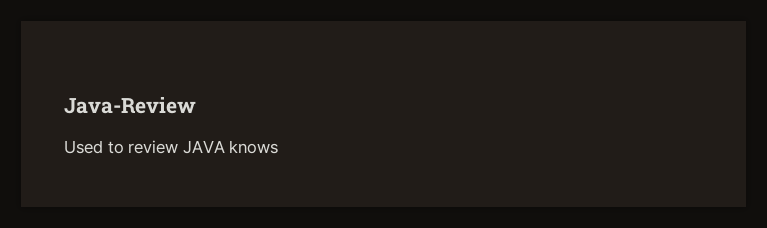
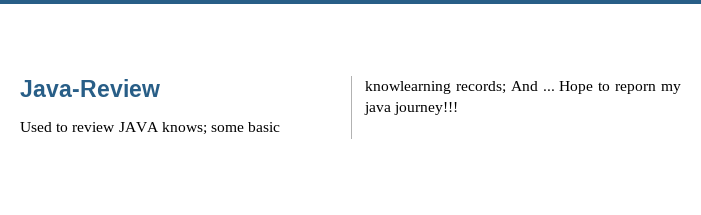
- Used to review JAVA knows
+ Used to review JAVA knows; some basic knowlearning records; And ... Hope to reporn my java journey!!!

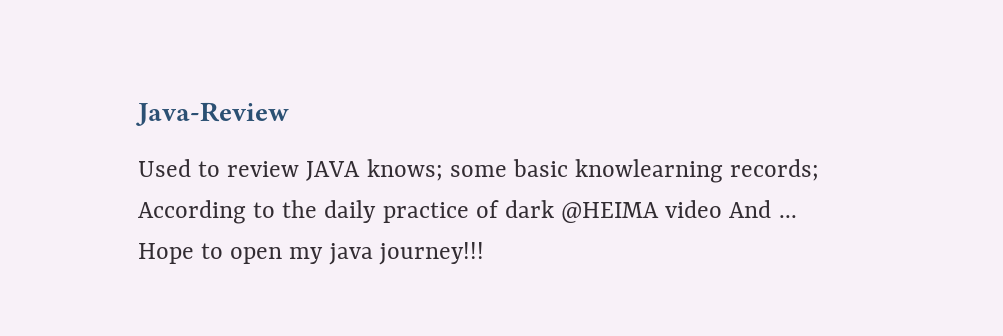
- Used to review JAVA knows; some basic knowlearning records; And ...
+ Used to review JAVA knows; some basic knowlearning records; According to the daily practice of dark @HEIMA video And ...
- Hope to reporn my java journey!!!
+ Hope to open my java journey!!!

